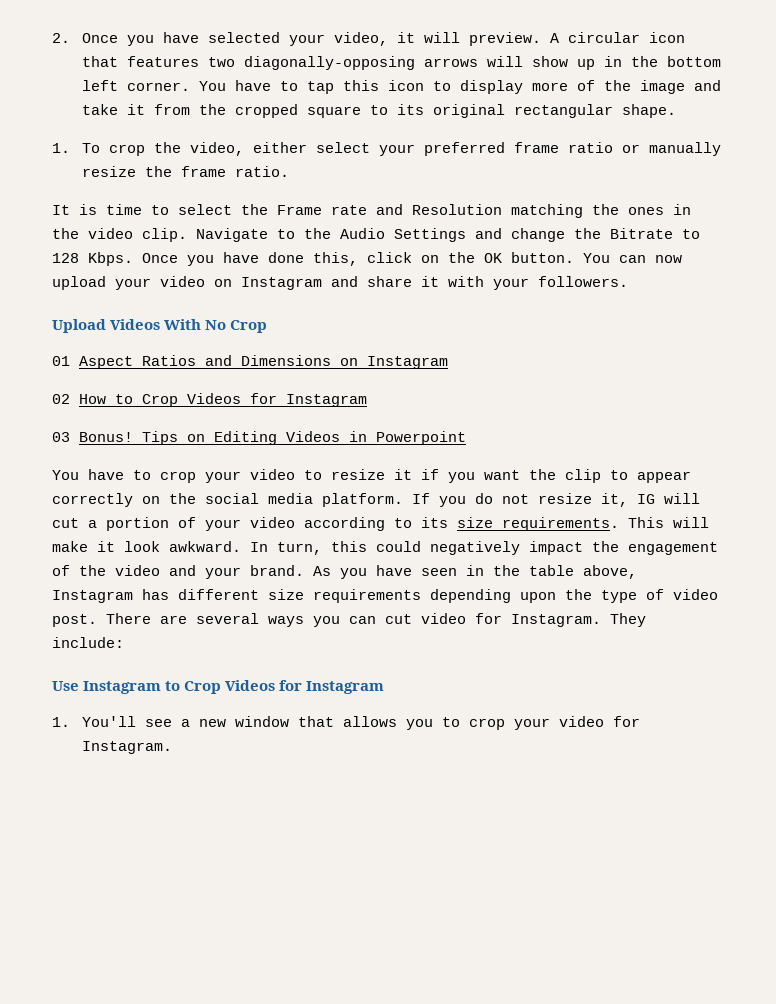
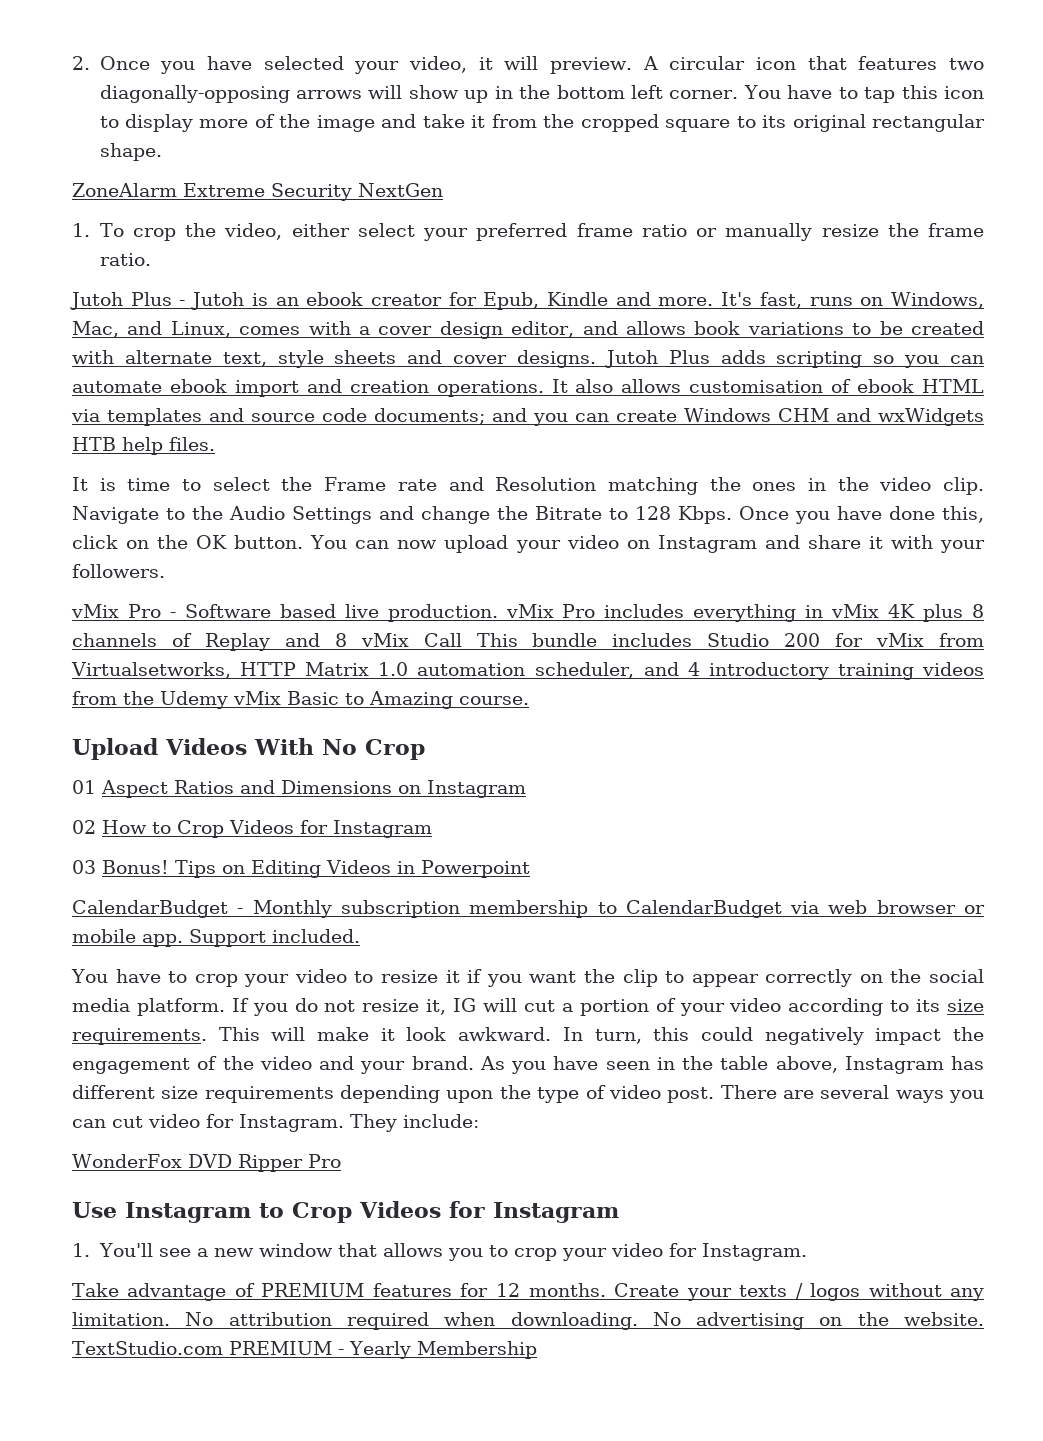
+ ZoneAlarm Extreme Security NextGen
+ Jutoh Plus - Jutoh is an ebook creator for Epub, Kindle and more. It's fast, runs on Windows, Mac, and Linux, comes with a cover design editor, and allows book variations to be created with alternate text, style sheets and cover designs. Jutoh Plus adds scripting so you can automate ebook import and creation operations. It also allows customisation of ebook HTML via templates and source code documents; and you can create Windows CHM and wxWidgets HTB help files.
+ vMix Pro - Software based live production. vMix Pro includes everything in vMix 4K plus 8 channels of Replay and 8 vMix Call This bundle includes Studio 200 for vMix from Virtualsetworks, HTTP Matrix 1.0 automation scheduler, and 4 introductory training videos from the Udemy vMix Basic to Amazing course.
+ CalendarBudget - Monthly subscription membership to CalendarBudget via web browser or mobile app. Support included.
+ WonderFox DVD Ripper Pro
+ Take advantage of PREMIUM features for 12 months. Create your texts / logos without any limitation. No attribution required when downloading. No advertising on the website. TextStudio.com PREMIUM - Yearly Membership

